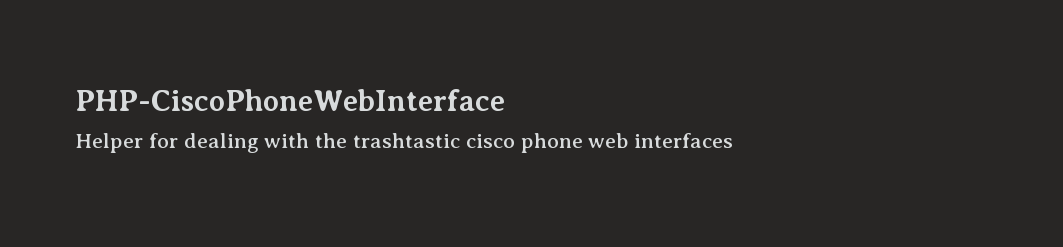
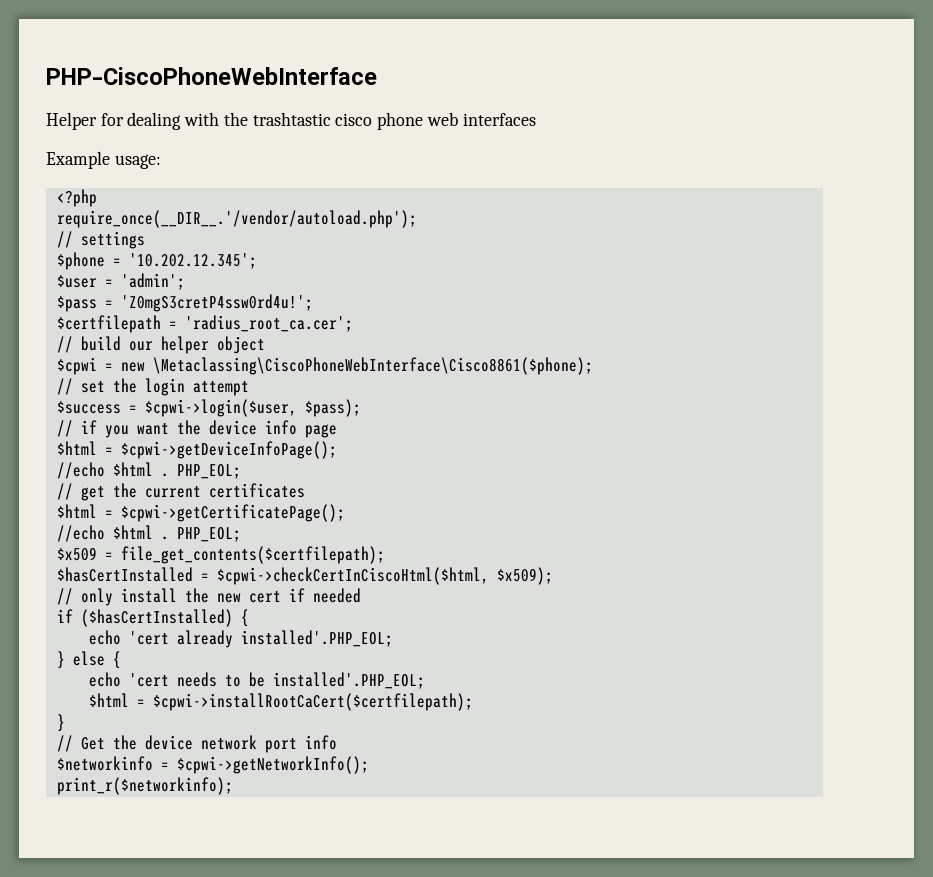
+ Example usage:
+ <?php
+ require_once(__DIR__.'/vendor/autoload.php');
+ // settings
+ $phone = '10.202.12.345';
+ $user = 'admin';
+ $pass = 'Z0mgS3cretP4ssw0rd4u!';
+ $certfilepath = 'radius_root_ca.cer';
+ // build our helper object
+ $cpwi = new \Metaclassing\CiscoPhoneWebInterface\Cisco8861($phone);
+ // set the login attempt
+ $success = $cpwi->login($user, $pass);
+ // if you want the device info page
+ $html = $cpwi->getDeviceInfoPage();
+ //echo $html . PHP_EOL;
+ // get the current certificates
+ $html = $cpwi->getCertificatePage();
+ //echo $html . PHP_EOL;
+ $x509 = file_get_contents($certfilepath);
+ $hasCertInstalled = $cpwi->checkCertInCiscoHtml($html, $x509);
+ // only install the new cert if needed
+ if ($hasCertInstalled) {
+ echo 'cert already installed'.PHP_EOL;
+ } else {
+ echo 'cert needs to be installed'.PHP_EOL;
+ $html = $cpwi->installRootCaCert($certfilepath);
+ }
+ // Get the device network port info
+ $networkinfo = $cpwi->getNetworkInfo();
+ print_r($networkinfo);

